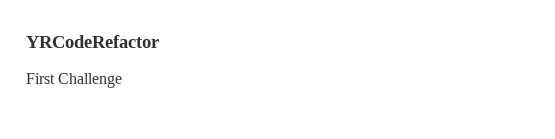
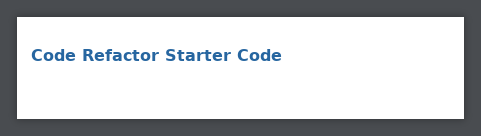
- YRCodeRefactor
- First Challenge
+ Code Refactor Starter Code

